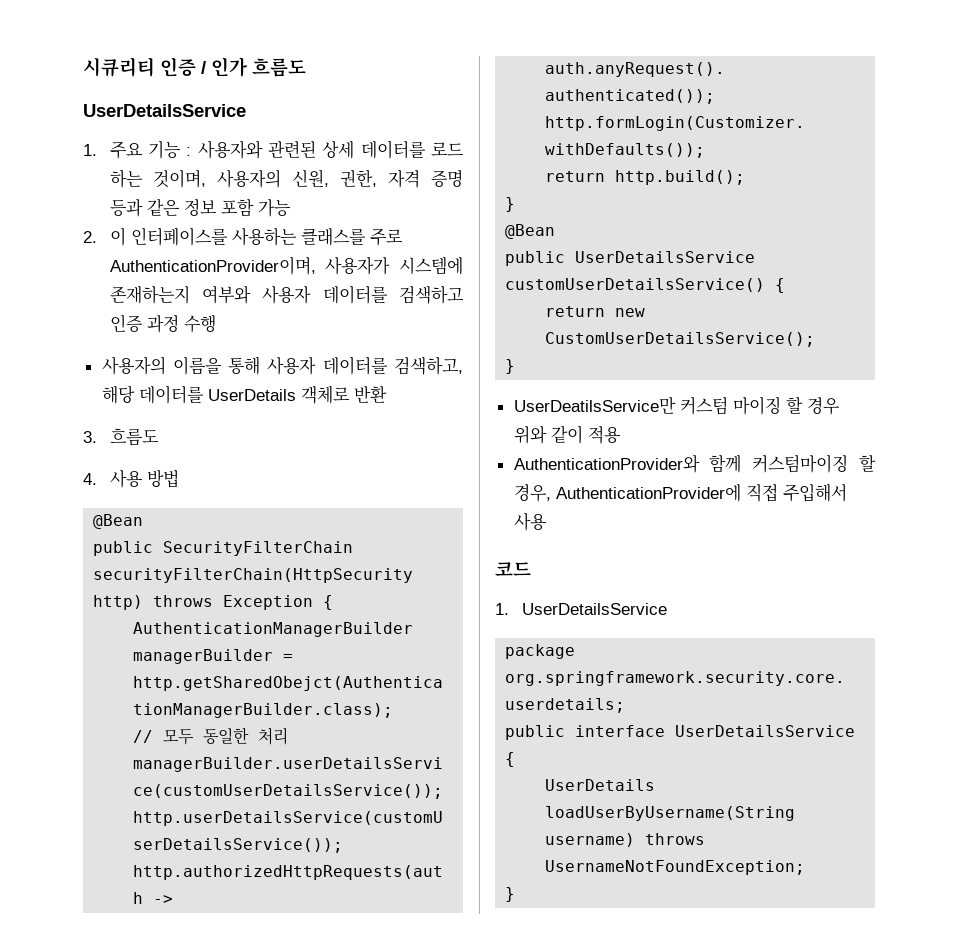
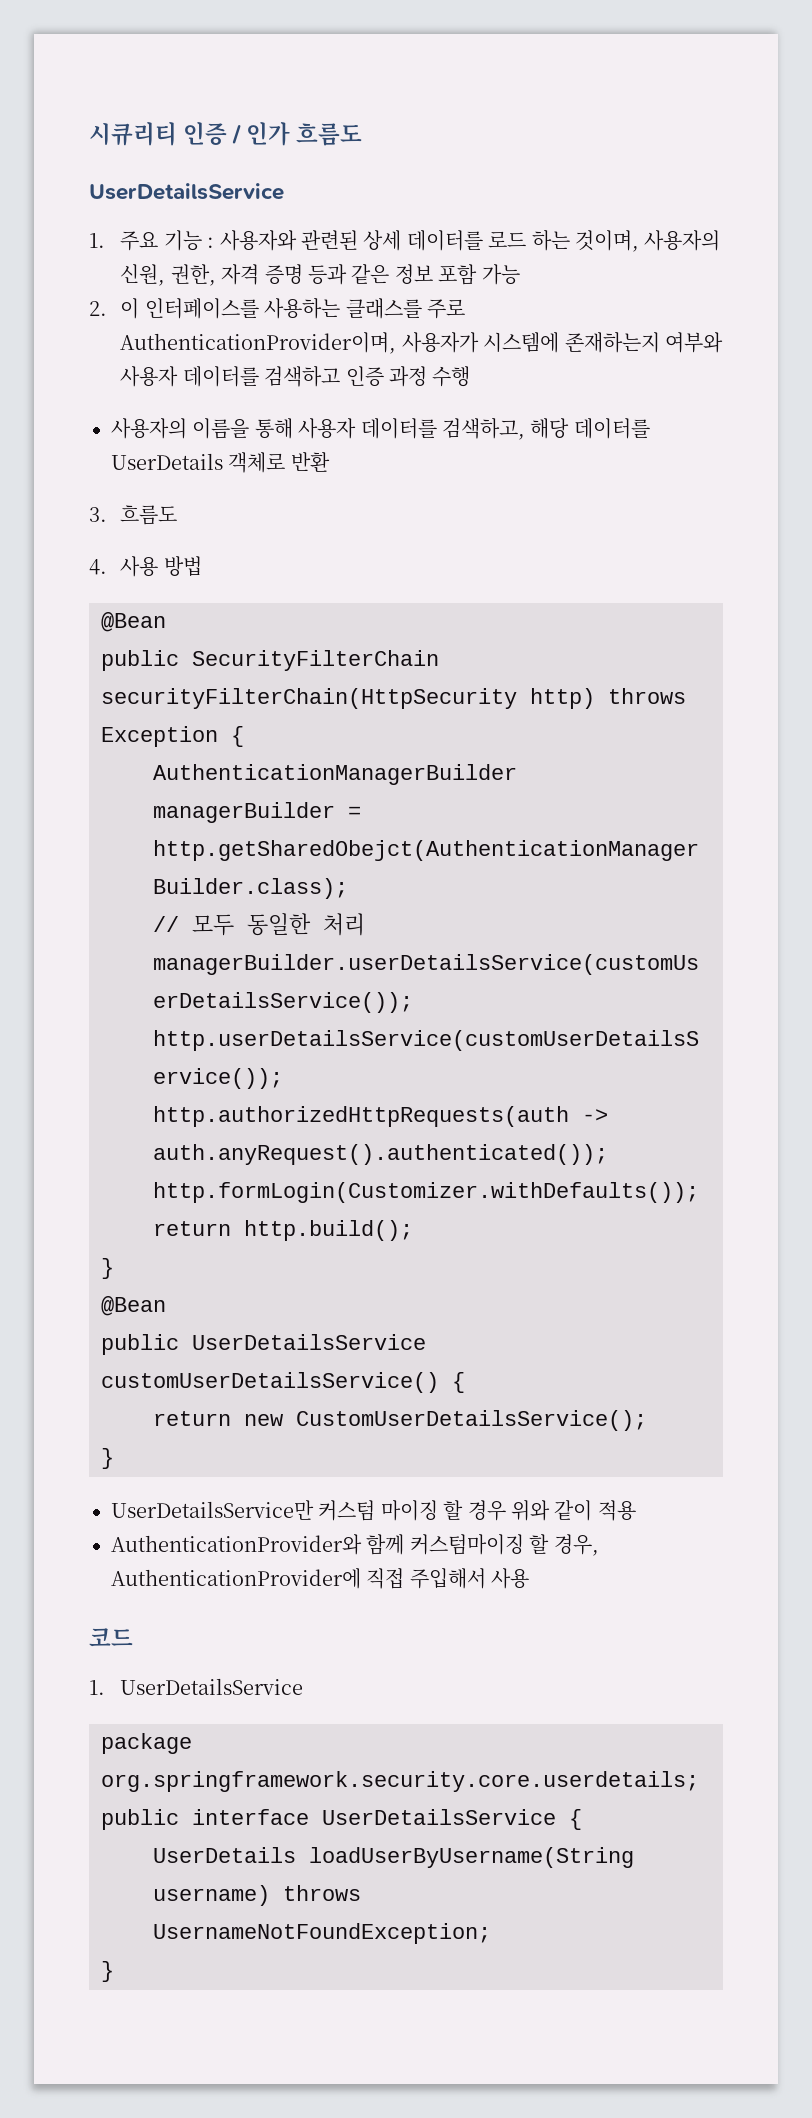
- UserDeatilsService만 커스텀 마이징 할 경우 위와 같이 적용
+ UserDetailsService만 커스텀 마이징 할 경우 위와 같이 적용

